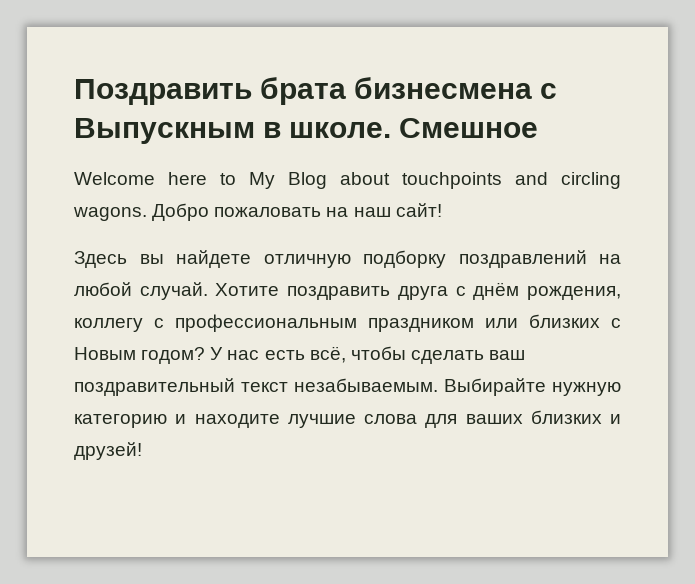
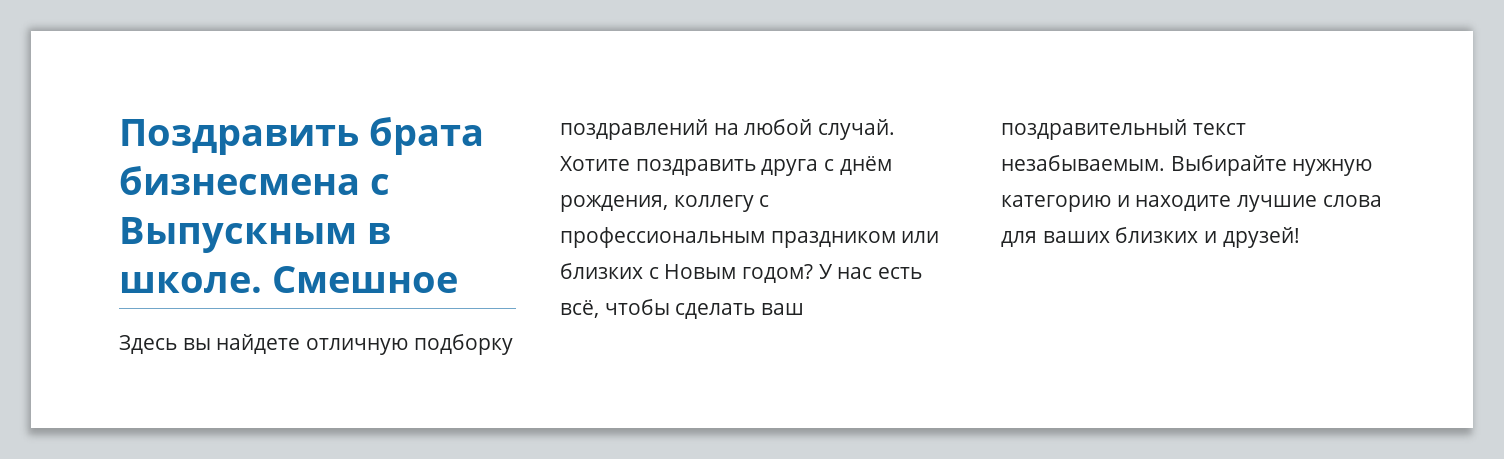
- Welcome here to My Blog about touchpoints and circling wagons. Добро пожаловать на наш сайт!

